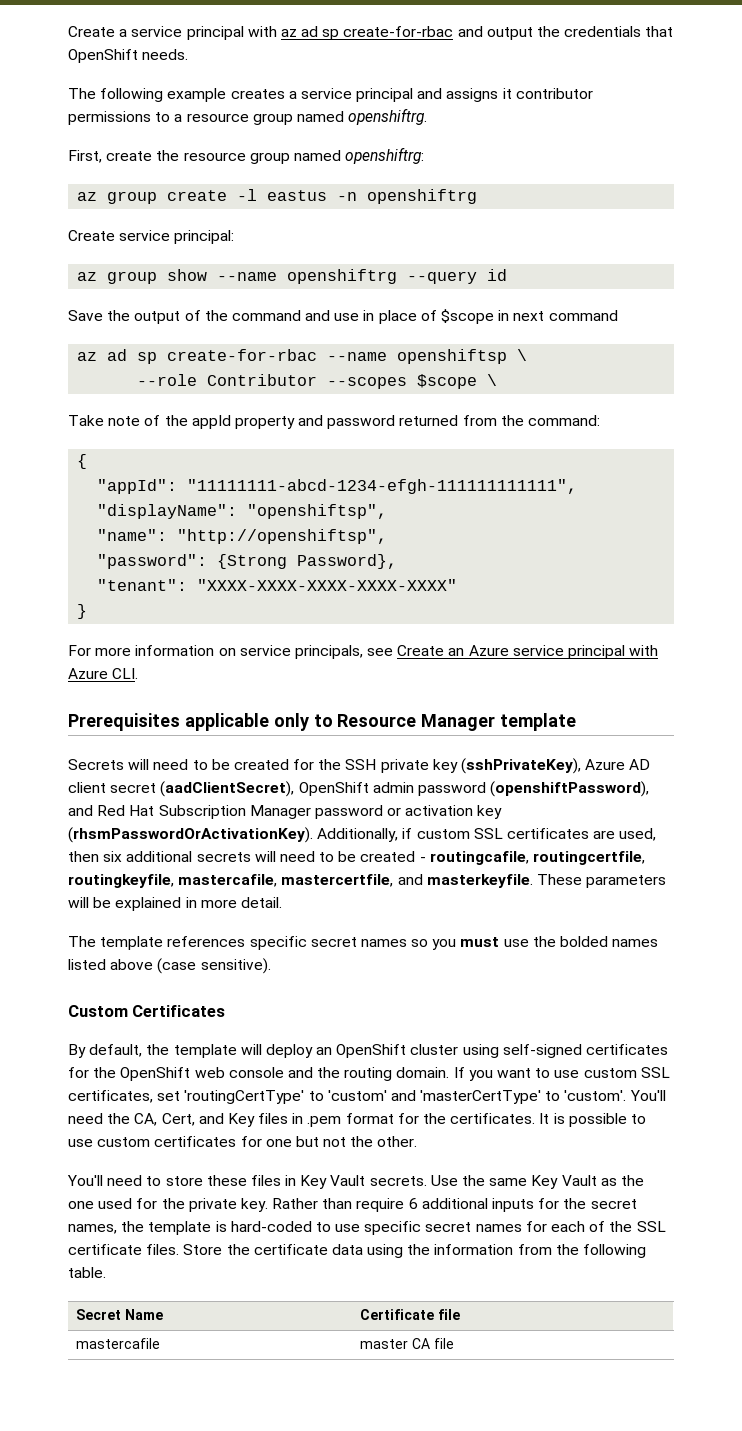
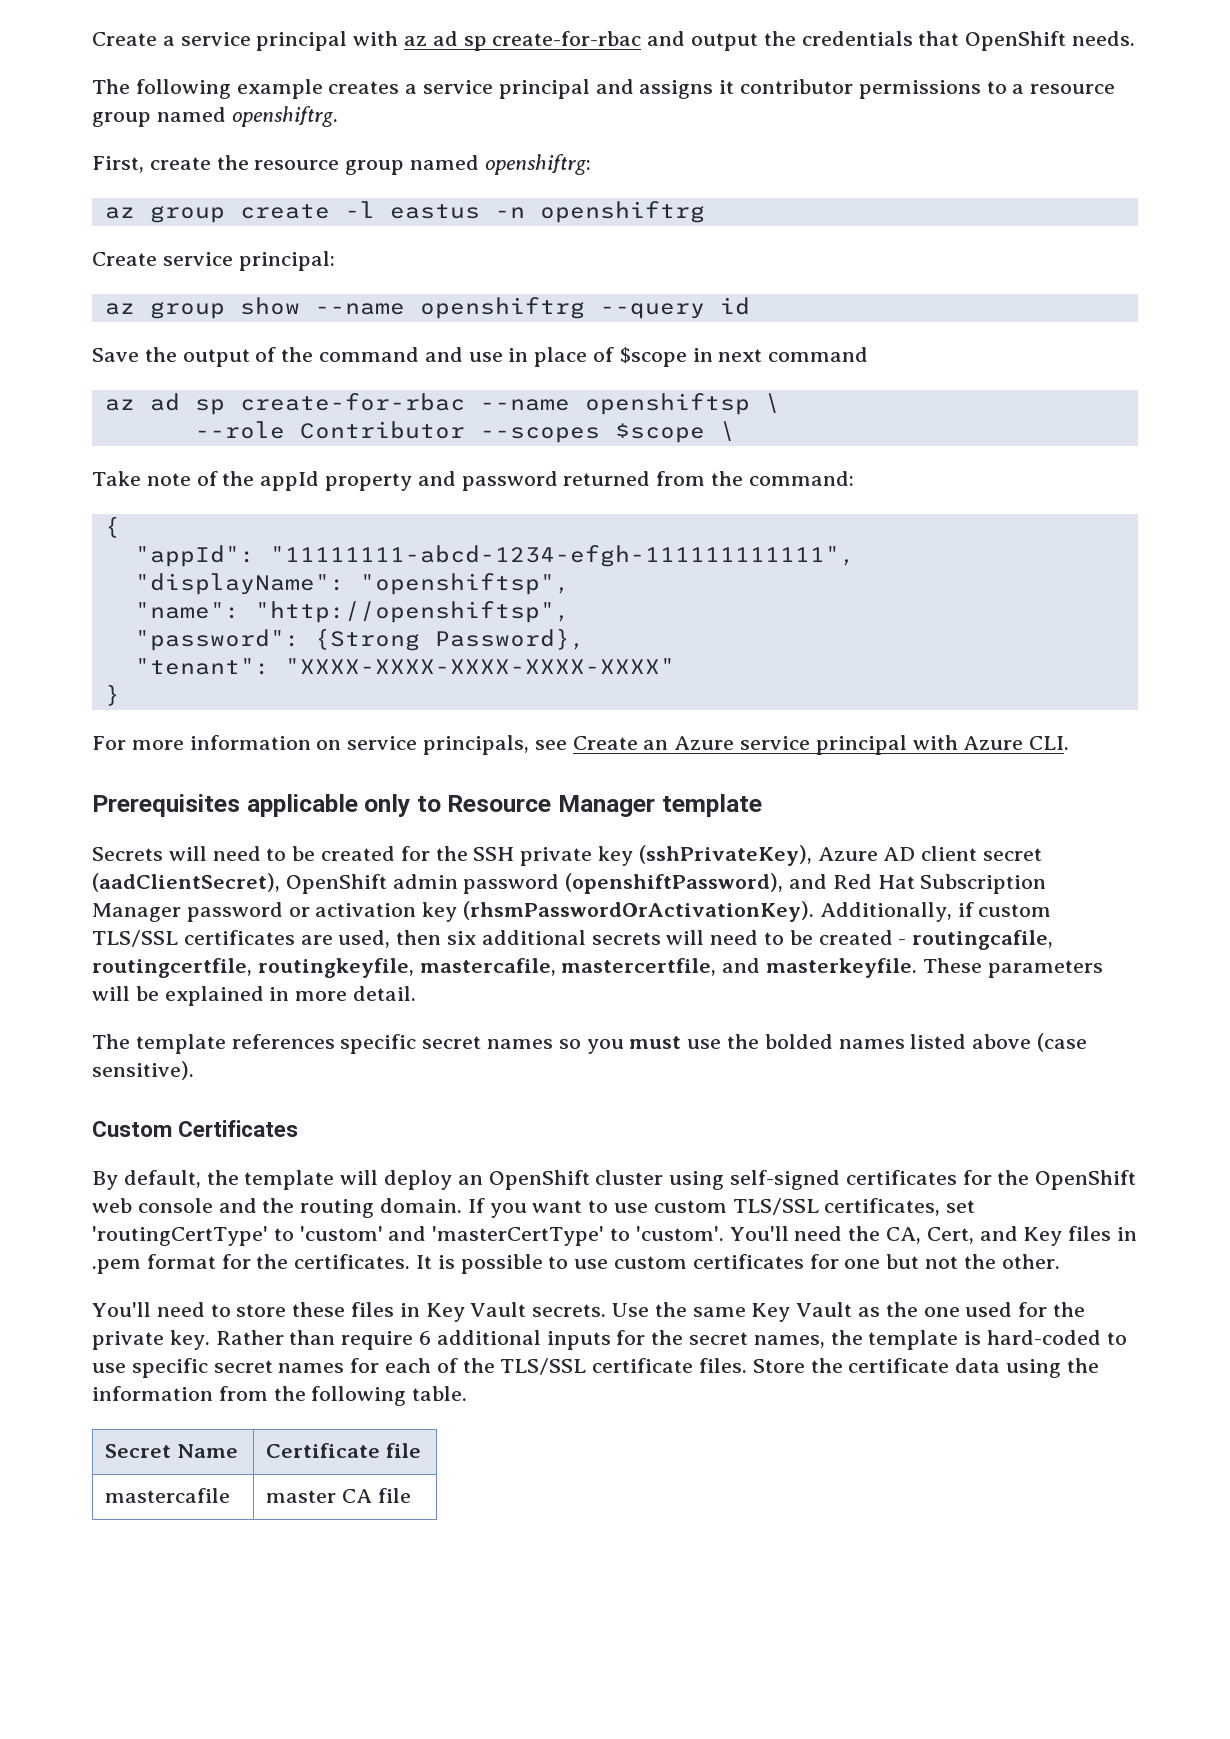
- Additionally, if custom SSL certificates are used, then six additional secrets will need to be created - routingcafile, routingcertfile, routingkeyfile, mastercafile, mastercertfile, and masterkeyfile.
+ Additionally, if custom TLS/SSL certificates are used, then six additional secrets will need to be created - routingcafile, routingcertfile, routingkeyfile, mastercafile, mastercertfile, and masterkeyfile.
- If you want to use custom SSL certificates, set 'routingCertType' to 'custom' and 'masterCertType' to 'custom'.
+ If you want to use custom TLS/SSL certificates, set 'routingCertType' to 'custom' and 'masterCertType' to 'custom'.
- Rather than require 6 additional inputs for the secret names, the template is hard-coded to use specific secret names for each of the SSL certificate files.
+ Rather than require 6 additional inputs for the secret names, the template is hard-coded to use specific secret names for each of the TLS/SSL certificate files.

